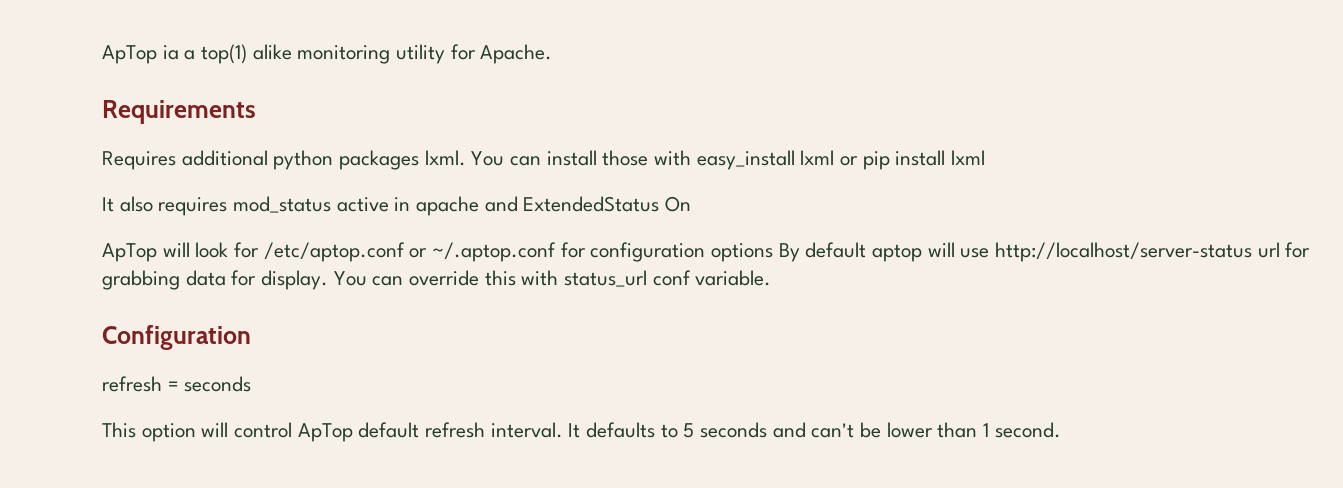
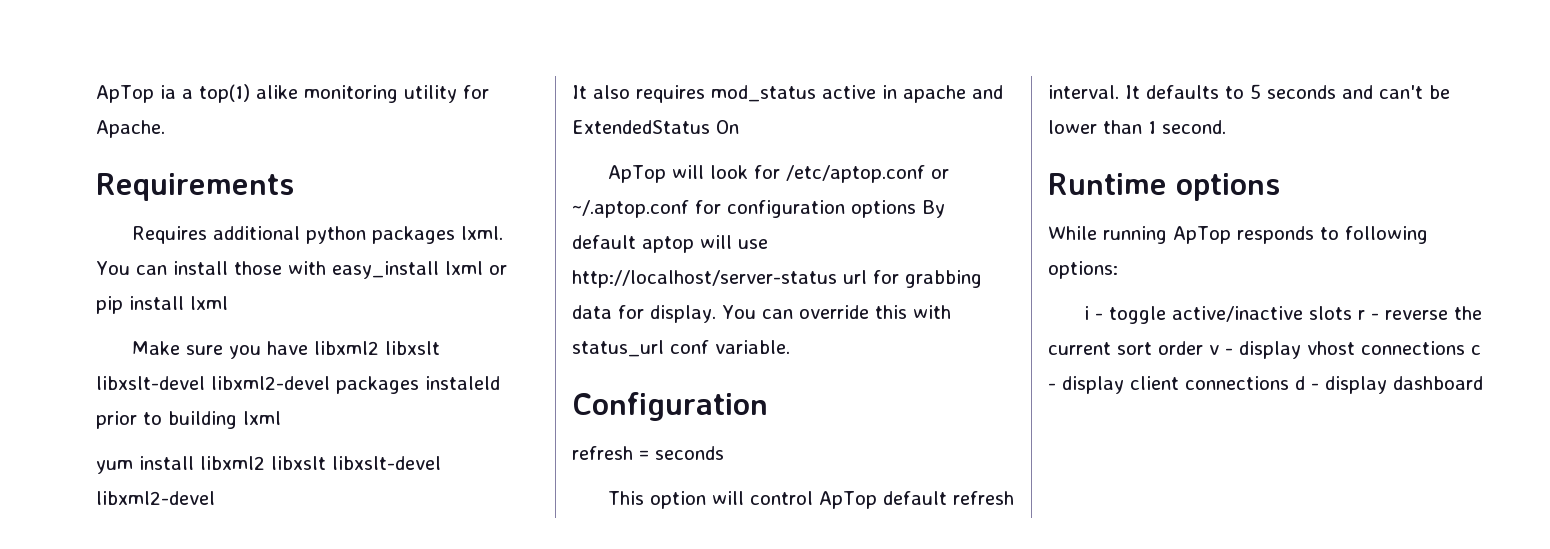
+ Make sure you have libxml2 libxslt libxslt-devel libxml2-devel packages instaleld prior to building lxml
+ yum install libxml2 libxslt libxslt-devel libxml2-devel
+ Runtime options
+ While running ApTop responds to following options:
+ i - toggle active/inactive slots r - reverse the current sort order v - display vhost connections c - display client connections d - display dashboard

